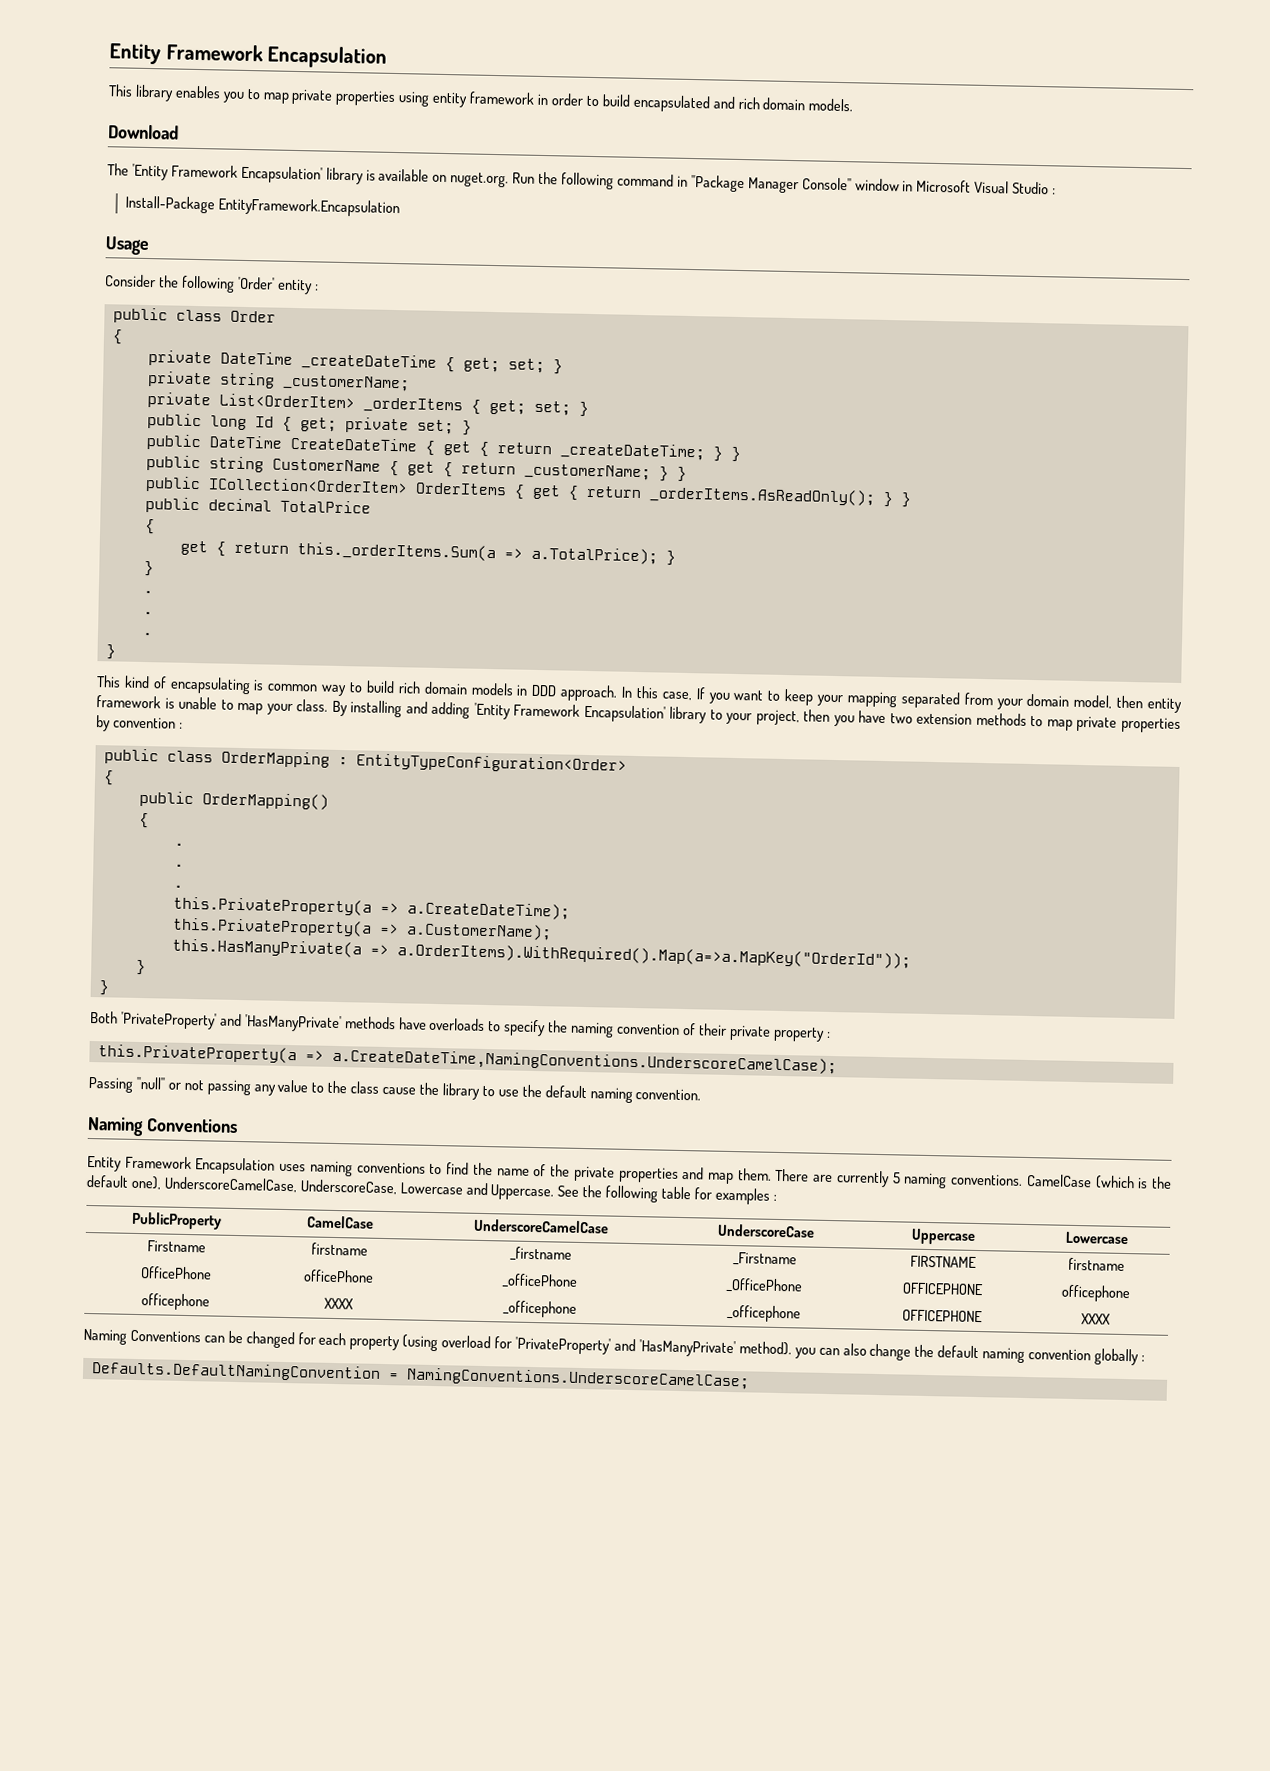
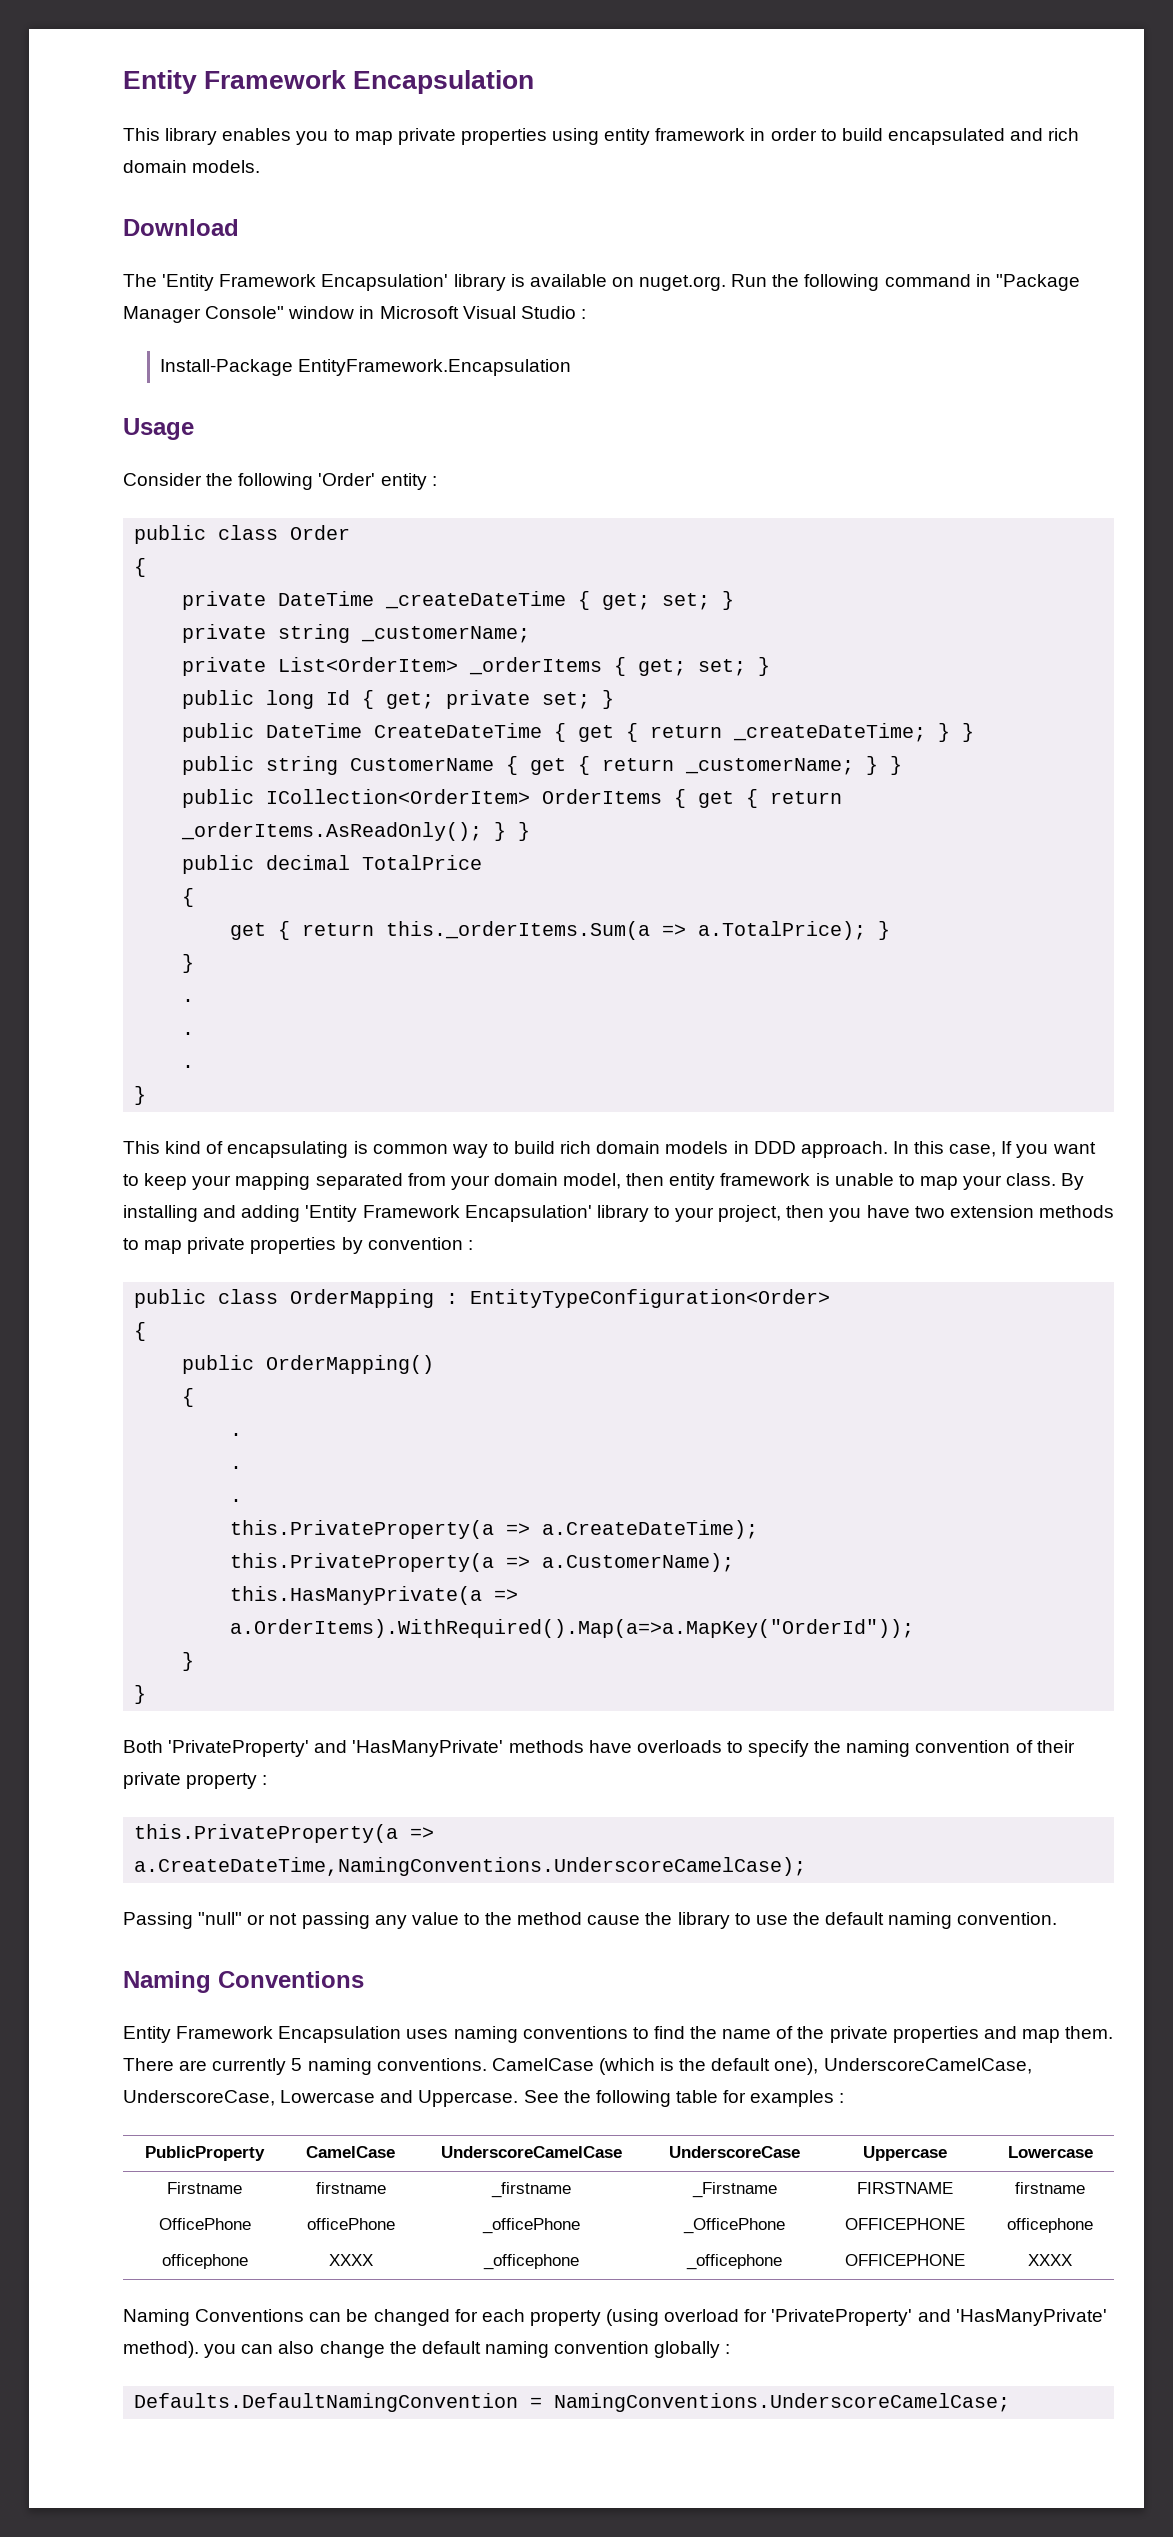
- Passing "null" or not passing any value to the class cause the library to use the default naming convention.
+ Passing "null" or not passing any value to the method cause the library to use the default naming convention.

